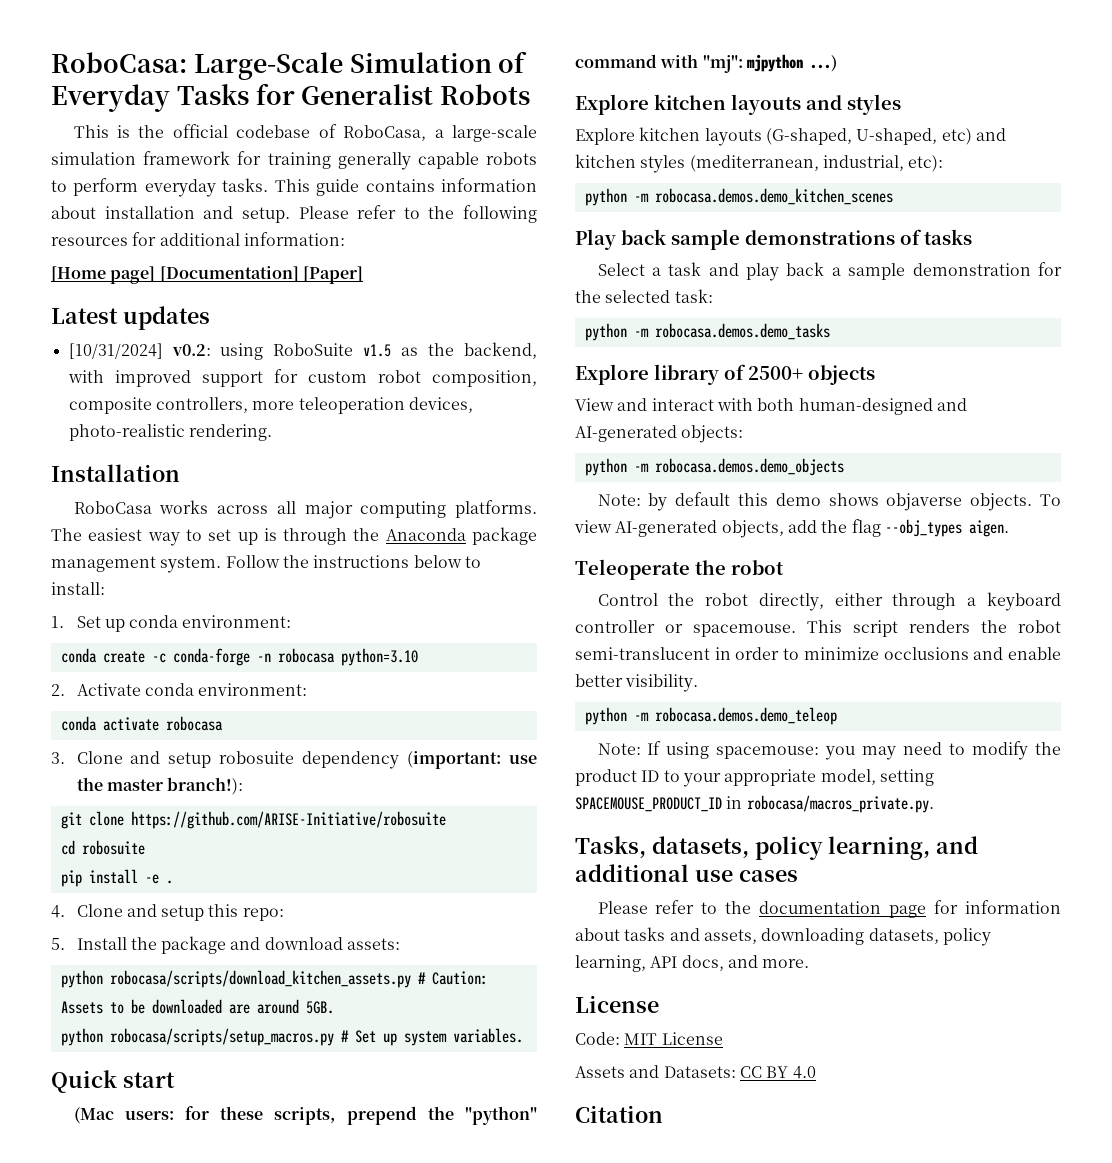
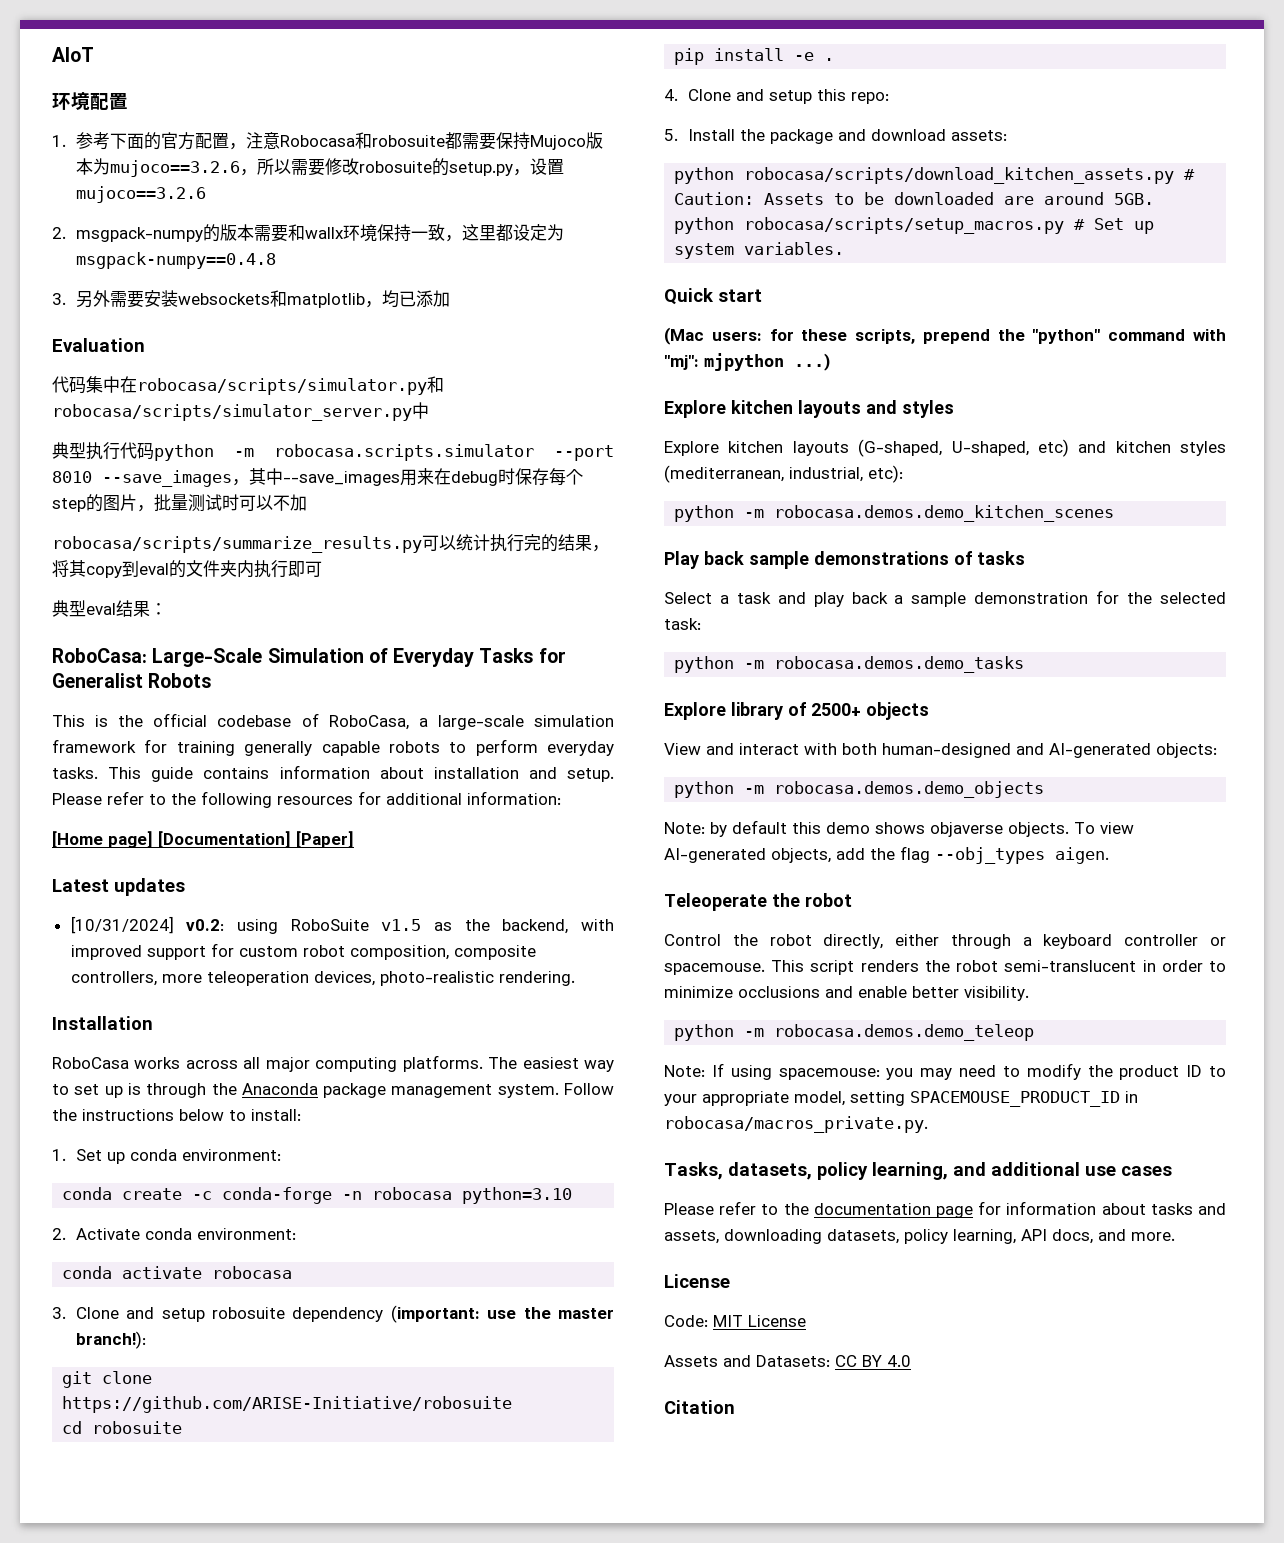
+ AIoT
+ 环境配置
+ 1.参考下面的官方配置，注意Robocasa和robosuite都需要保持Mujoco版本为mujoco==3.2.6，所以需要修改robosuite的setup.py，设置mujoco==3.2.6
+ 2. msgpack-numpy的版本需要和wallx环境保持一致，这里都设定为msgpack-numpy==0.4.8
+ 3.另外需要安装websockets和matplotlib，均已添加
+ Evaluation
+ 代码集中在robocasa/scripts/simulator.py和robocasa/scripts/simulator_server.py中
+ 典型执行代码python -m robocasa.scripts.simulator --port 8010 --save_images，其中--save_images用来在debug时保存每个step的图片，批量测试时可以不加
+ robocasa/scripts/summarize_results.py可以统计执行完的结果，将其copy到eval的文件夹内执行即可
+ 典型eval结果：

